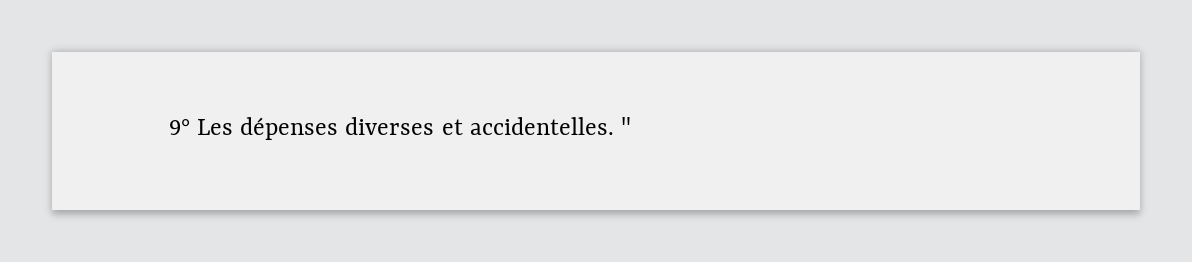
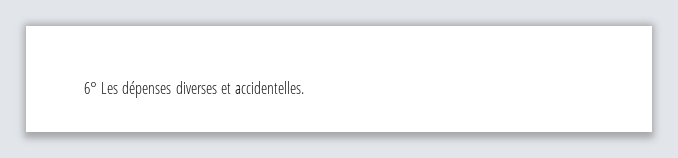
- 9° Les dépenses diverses et accidentelles. "
+ 6° Les dépenses diverses et accidentelles.

